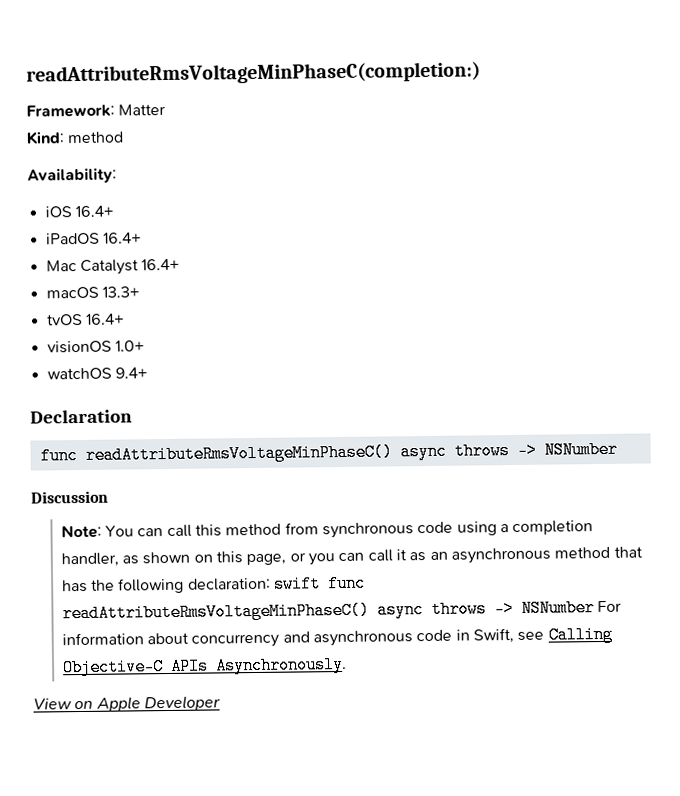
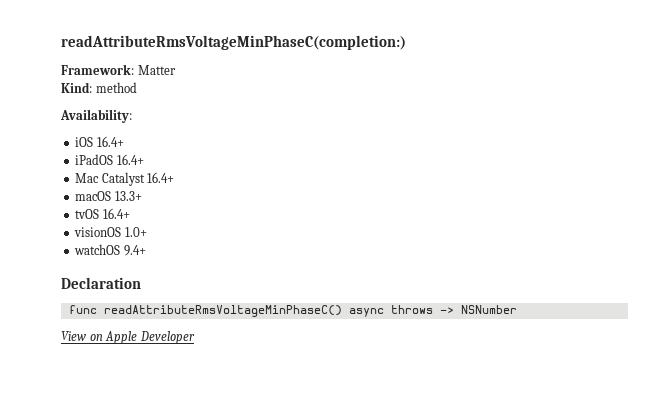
- Discussion
- Note: You can call this method from synchronous code using a completion handler, as shown on this page, or you can call it as an asynchronous method that has the following declaration: swift func readAttributeRmsVoltageMinPhaseC() async throws -> NSNumber For information about concurrency and asynchronous code in Swift, see Calling Objective-C APIs Asynchronously.

